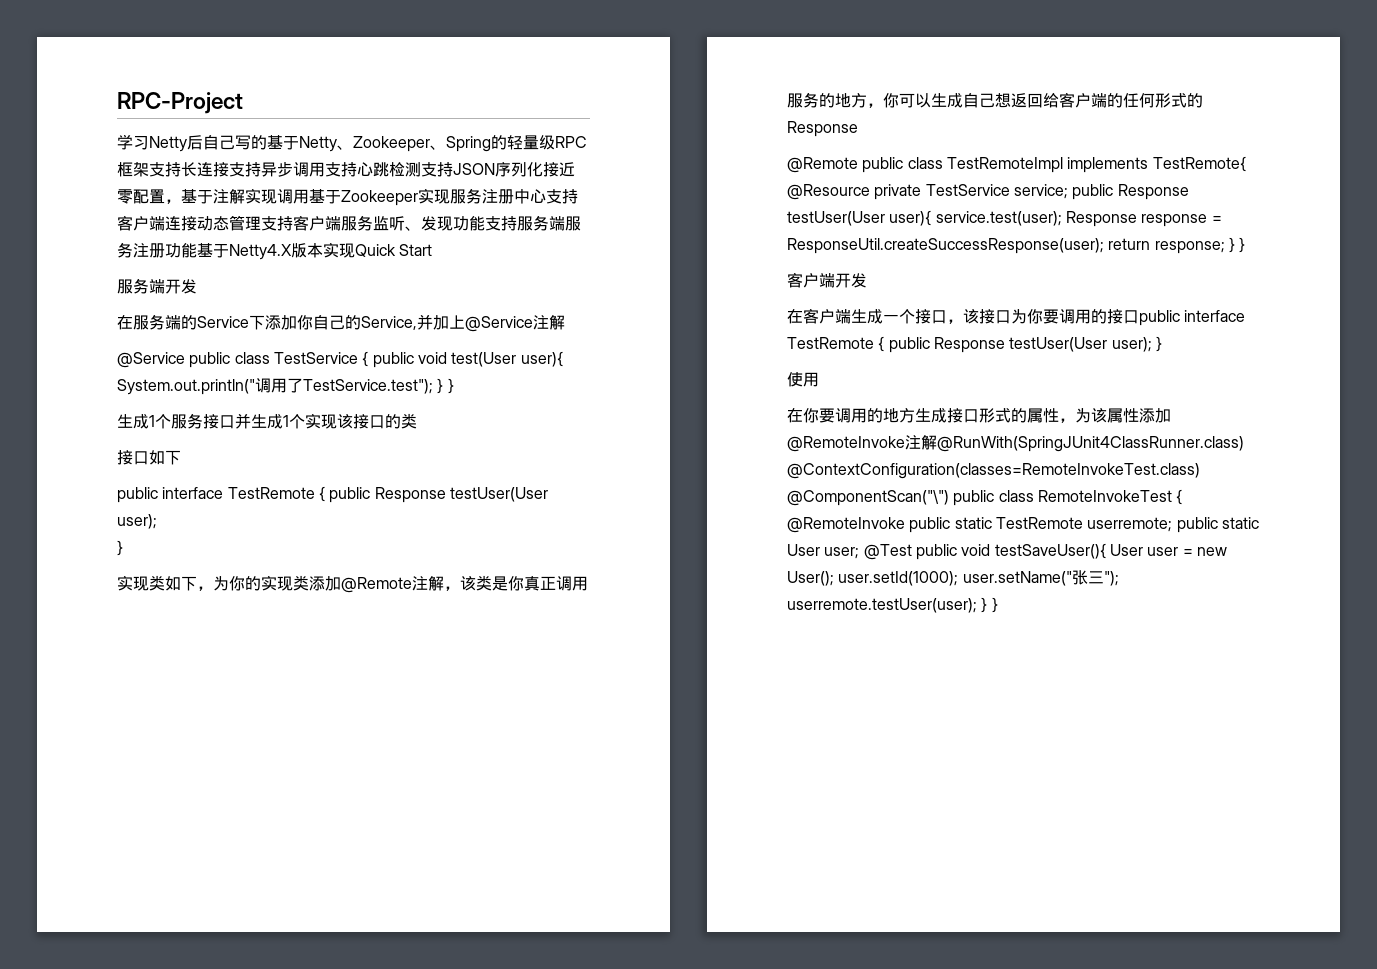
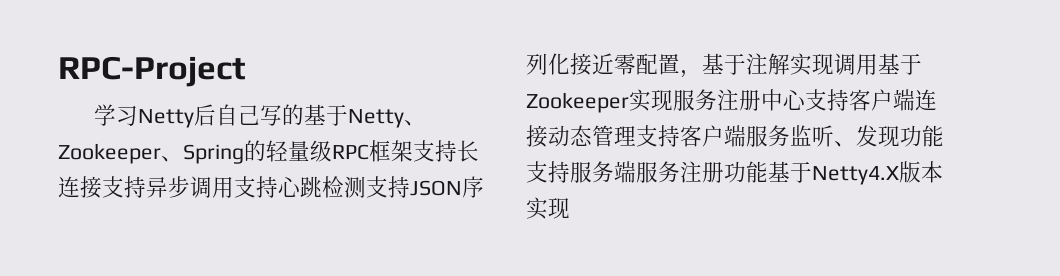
- 学习Netty后自己写的基于Netty、Zookeeper、Spring的轻量级RPC框架支持长连接支持异步调用支持心跳检测支持JSON序列化接近零配置，基于注解实现调用基于Zookeeper实现服务注册中心支持客户端连接动态管理支持客户端服务监听、发现功能支持服务端服务注册功能基于Netty4.X版本实现Quick Start
- 服务端开发
- 在服务端的Service下添加你自己的Service,并加上@Service注解
- @Service public class TestService { public void test(User user){ System.out.println("调用了TestService.test"); } }
- 生成1个服务接口并生成1个实现该接口的类
- 接口如下
- public interface TestRemote { public Response testUser(User user);
- }
- 实现类如下，为你的实现类添加@Remote注解，该类是你真正调用服务的地方，你可以生成自己想返回给客户端的任何形式的Response
- @Remote public class TestRemoteImpl implements TestRemote{ @Resource private TestService service; public Response testUser(User user){ service.test(user); Response response = ResponseUtil.createSuccessResponse(user); return response; } }
- 客户端开发
- 在客户端生成一个接口，该接口为你要调用的接口public interface TestRemote { public Response testUser(User user); }
- 使用
- 在你要调用的地方生成接口形式的属性，为该属性添加@RemoteInvoke注解@RunWith(SpringJUnit4ClassRunner.class) @ContextConfiguration(classes=RemoteInvokeTest.class) @ComponentScan("\") public class RemoteInvokeTest { @RemoteInvoke public static TestRemote userremote; public static User user; @Test public void testSaveUser(){ User user = new User(); user.setId(1000); user.setName("张三"); userremote.testUser(user); } }
+ 学习Netty后自己写的基于Netty、Zookeeper、Spring的轻量级RPC框架支持长连接支持异步调用支持心跳检测支持JSON序列化接近零配置，基于注解实现调用基于Zookeeper实现服务注册中心支持客户端连接动态管理支持客户端服务监听、发现功能支持服务端服务注册功能基于Netty4.X版本实现

